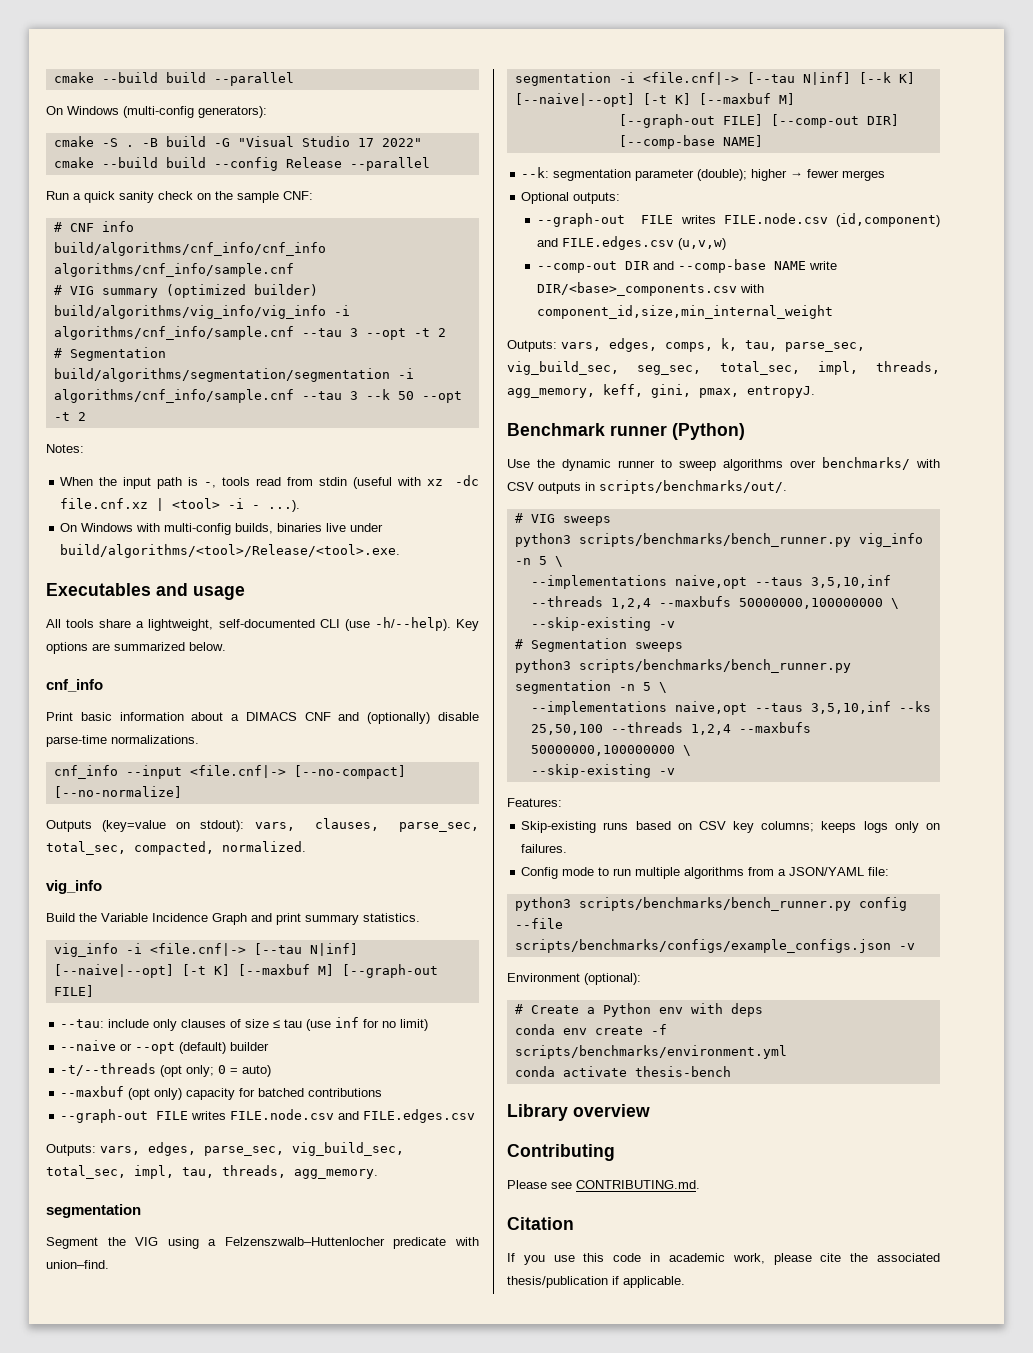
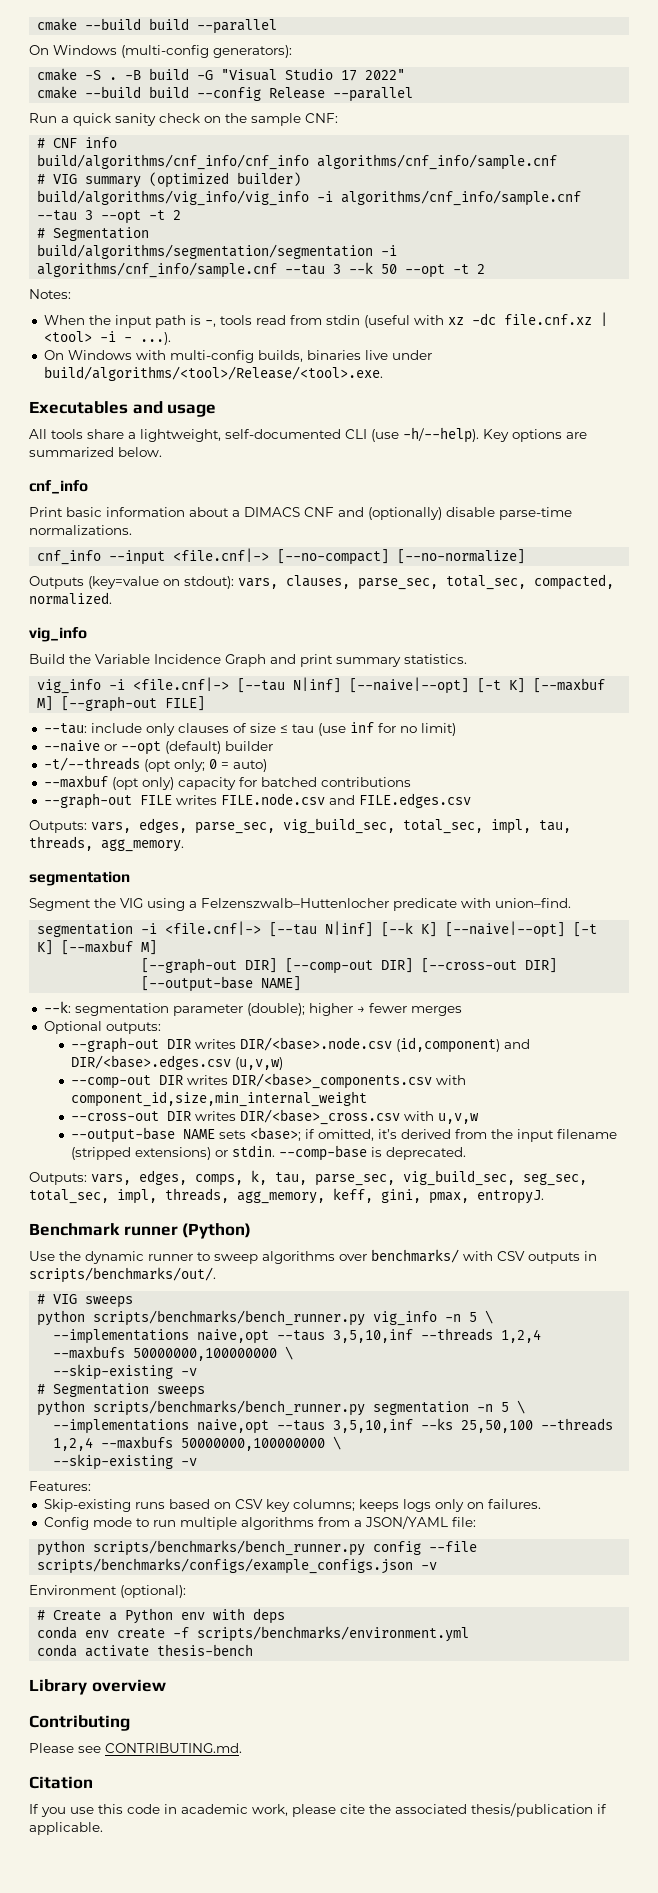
- [--graph-out FILE] [--comp-out DIR] [--comp-base NAME]
+ [--graph-out DIR] [--comp-out DIR] [--cross-out DIR] [--output-base NAME]
- --graph-out FILE writes FILE.node.csv (id,component) and FILE.edges.csv (u,v,w)
+ --graph-out DIR writes DIR/<base>.node.csv (id,component) and DIR/<base>.edges.csv (u,v,w)
- --comp-out DIR and --comp-base NAME write DIR/<base>_components.csv with component_id,size,min_internal_weight
+ --comp-out DIR writes DIR/<base>_components.csv with component_id,size,min_internal_weight
+ --cross-out DIR writes DIR/<base>_cross.csv with u,v,w
+ --output-base NAME sets <base>; if omitted, it’s derived from the input filename (stripped extensions) or stdin. --comp-base is deprecated.
- python3 scripts/benchmarks/bench_runner.py vig_info -n 5 \
+ python scripts/benchmarks/bench_runner.py vig_info -n 5 \
- python3 scripts/benchmarks/bench_runner.py segmentation -n 5 \
+ python scripts/benchmarks/bench_runner.py segmentation -n 5 \
- python3 scripts/benchmarks/bench_runner.py config --file scripts/benchmarks/configs/example_configs.json -v
+ python scripts/benchmarks/bench_runner.py config --file scripts/benchmarks/configs/example_configs.json -v

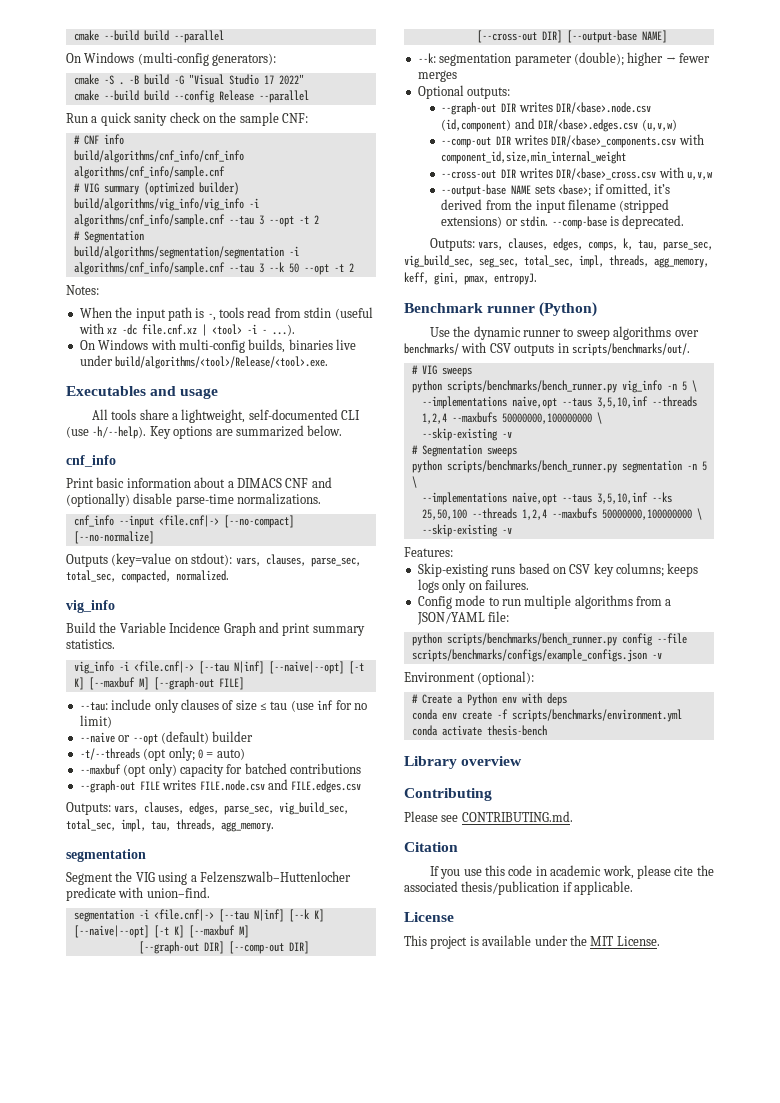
- Outputs: vars, edges, parse_sec, vig_build_sec, total_sec, impl, tau, threads, agg_memory.
+ Outputs: vars, clauses, edges, parse_sec, vig_build_sec, total_sec, impl, tau, threads, agg_memory.
- Outputs: vars, edges, comps, k, tau, parse_sec, vig_build_sec, seg_sec, total_sec, impl, threads, agg_memory, keff, gini, pmax, entropyJ.
+ Outputs: vars, clauses, edges, comps, k, tau, parse_sec, vig_build_sec, seg_sec, total_sec, impl, threads, agg_memory, keff, gini, pmax, entropyJ.
+ License
+ This project is available under the MIT License.

